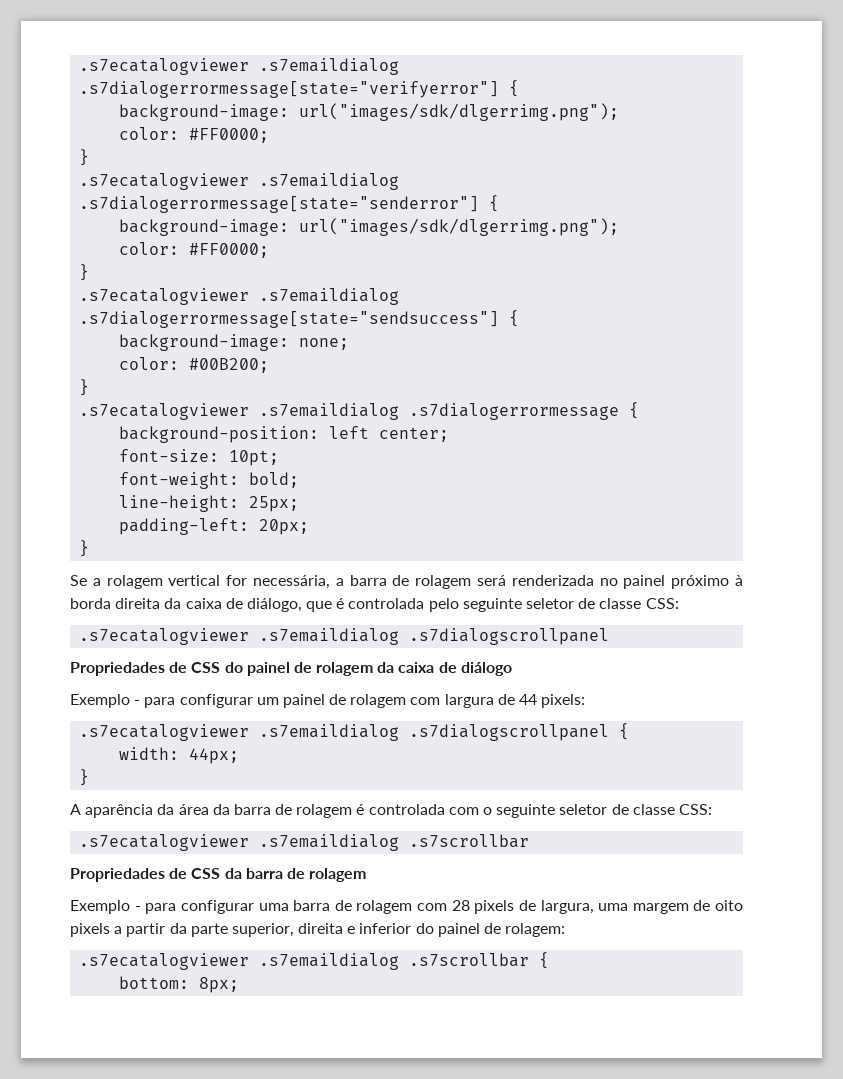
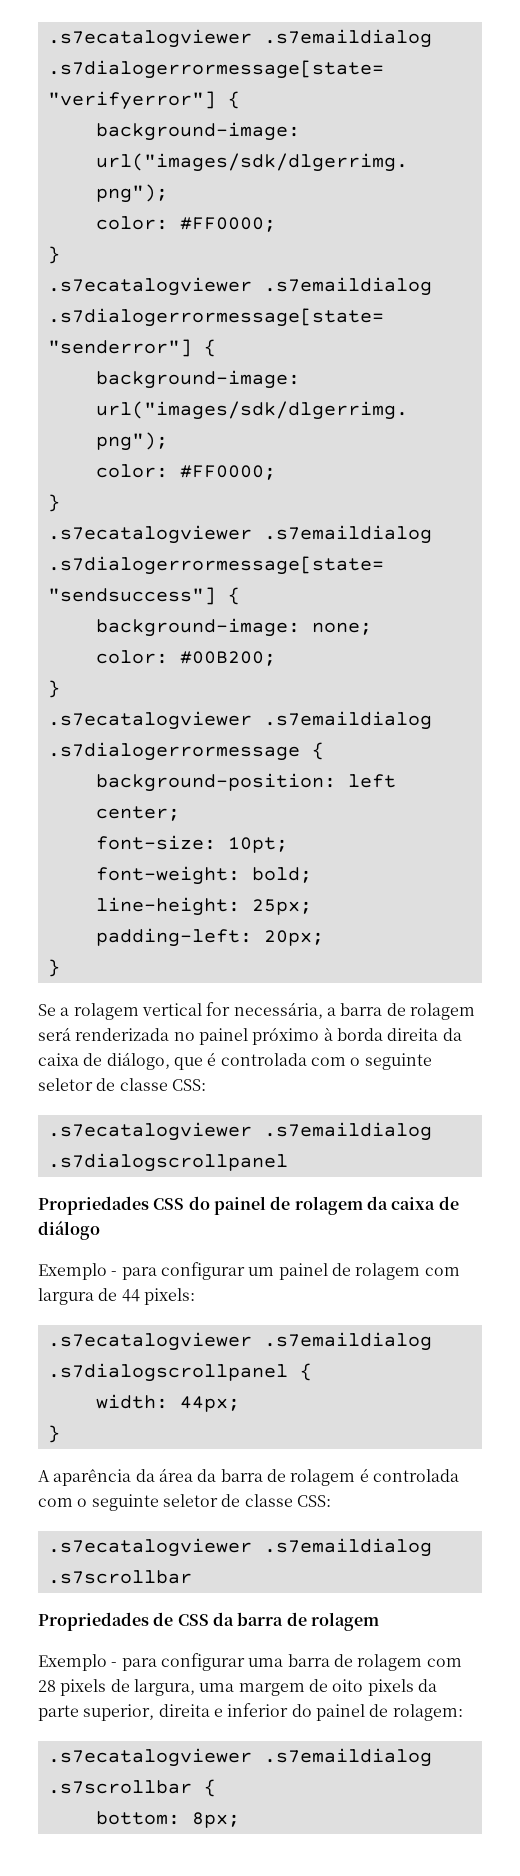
- Se a rolagem vertical for necessária, a barra de rolagem será renderizada no painel próximo à borda direita da caixa de diálogo, que é controlada pelo seguinte seletor de classe CSS:
+ Se a rolagem vertical for necessária, a barra de rolagem será renderizada no painel próximo à borda direita da caixa de diálogo, que é controlada com o seguinte seletor de classe CSS:
- Propriedades de CSS do painel de rolagem da caixa de diálogo
+ Propriedades CSS do painel de rolagem da caixa de diálogo
- Exemplo - para configurar uma barra de rolagem com 28 pixels de largura, uma margem de oito pixels a partir da parte superior, direita e inferior do painel de rolagem:
+ Exemplo - para configurar uma barra de rolagem com 28 pixels de largura, uma margem de oito pixels da parte superior, direita e inferior do painel de rolagem:

